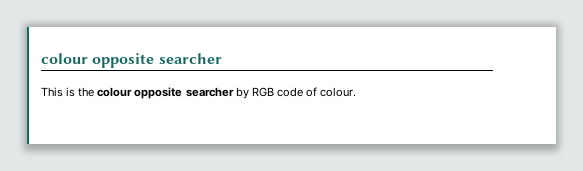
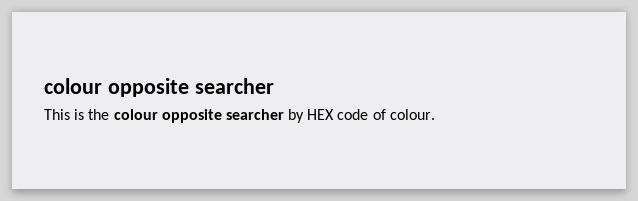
- This is the colour opposite searcher by RGB code of colour.
+ This is the colour opposite searcher by HEX code of colour.

